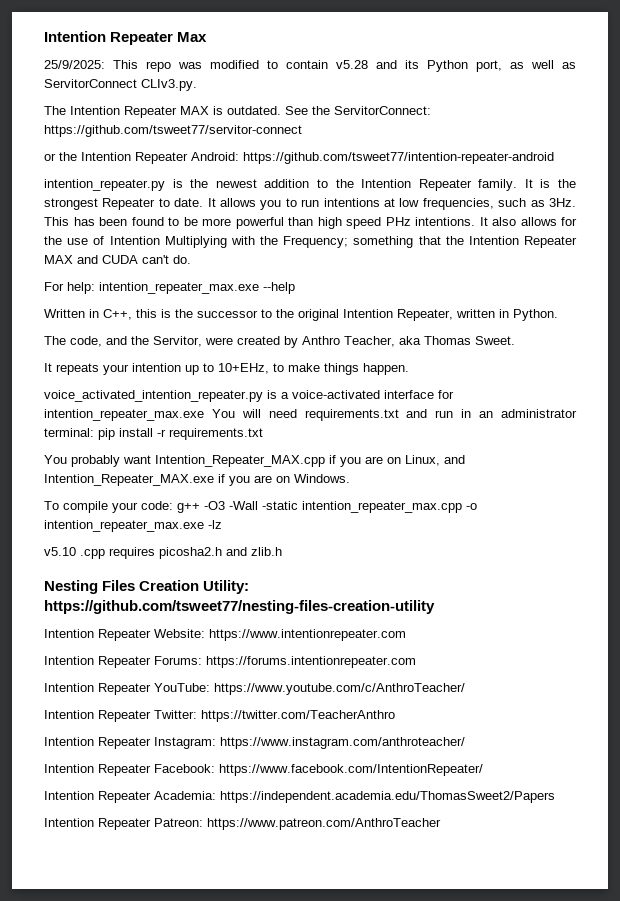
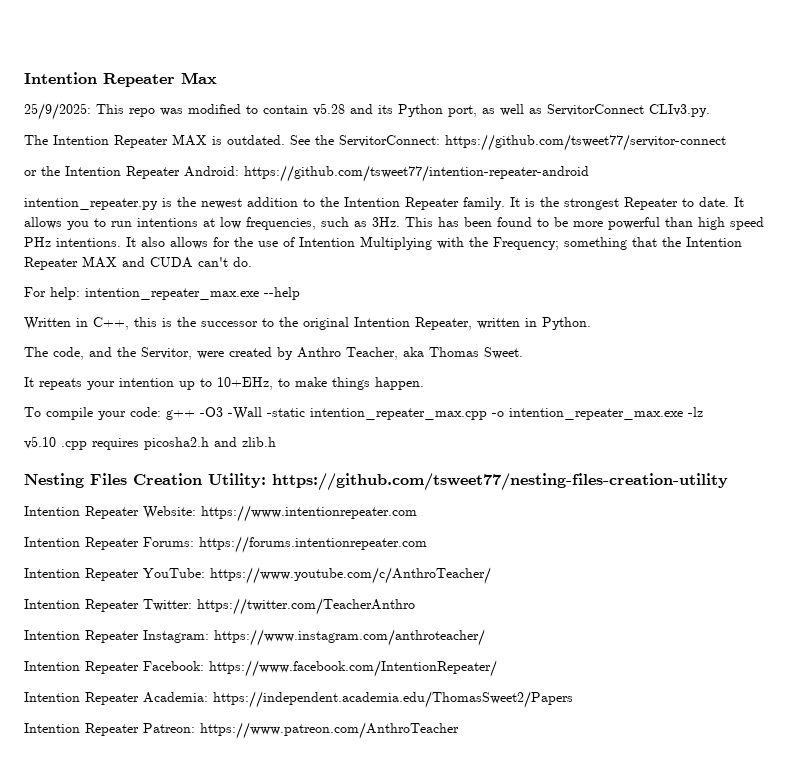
- voice_activated_intention_repeater.py is a voice-activated interface for intention_repeater_max.exe You will need requirements.txt and run in an administrator terminal: pip install -r requirements.txt
- You probably want Intention_Repeater_MAX.cpp if you are on Linux, and Intention_Repeater_MAX.exe if you are on Windows.

